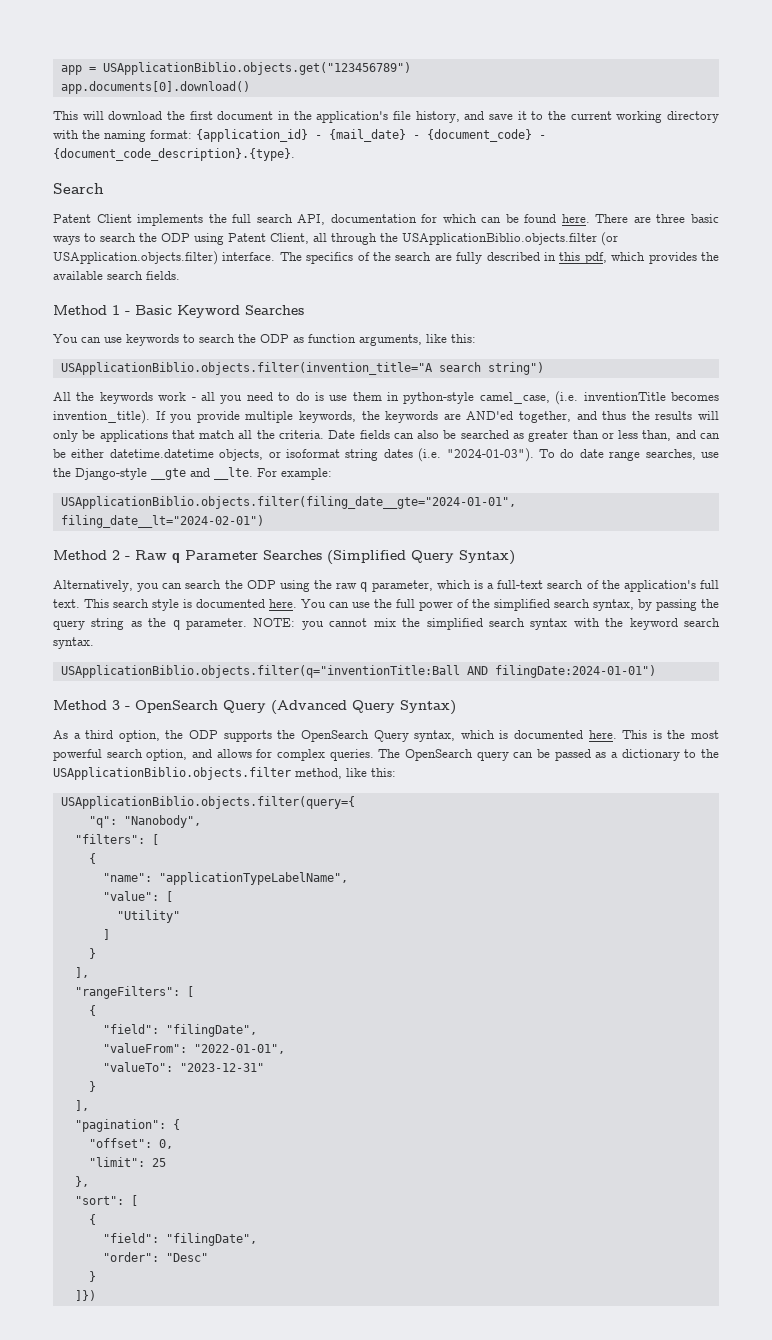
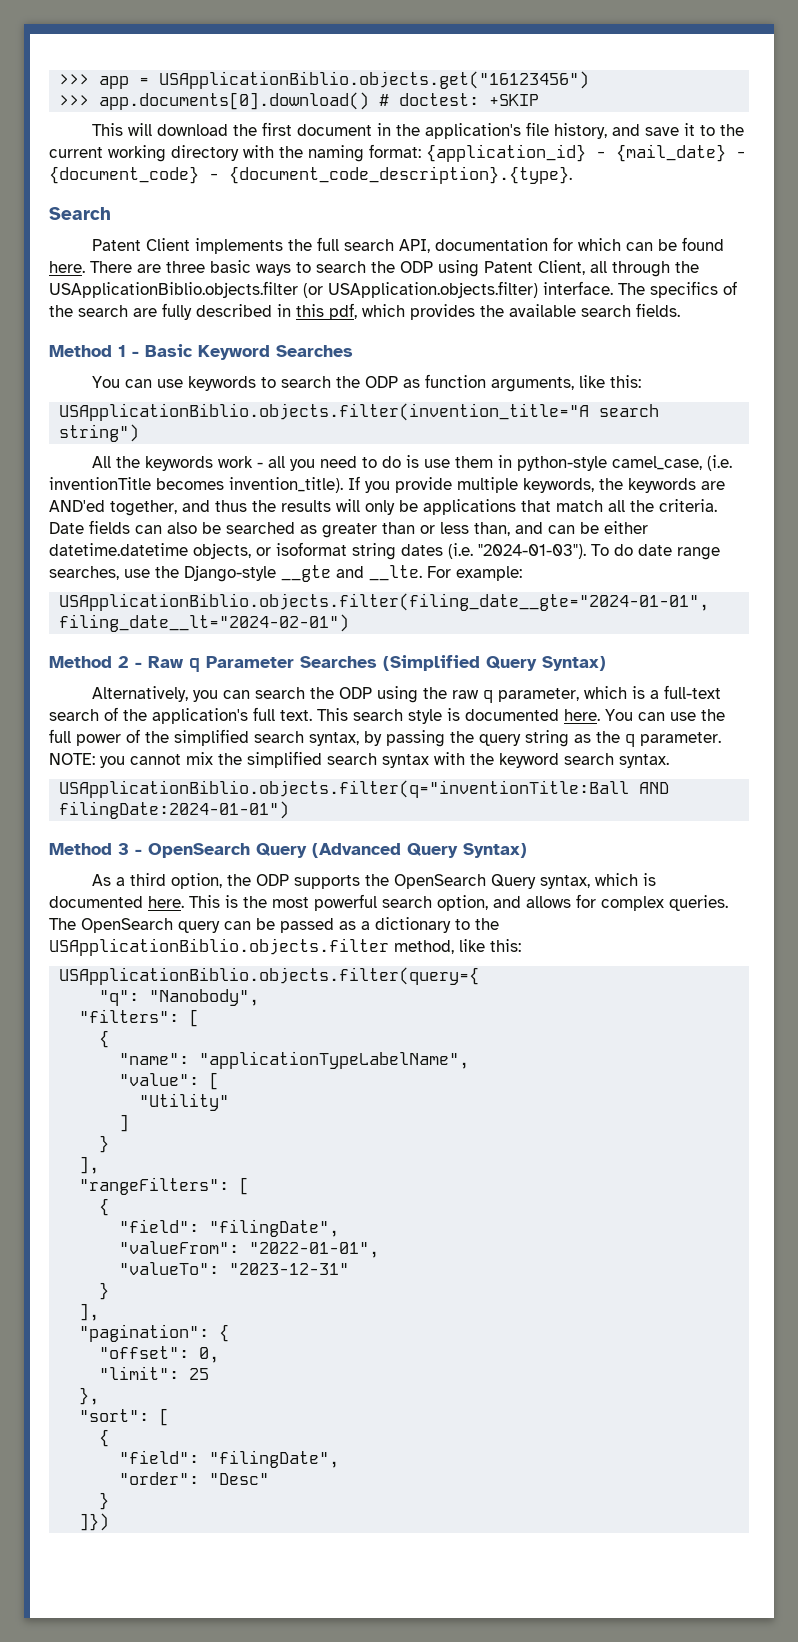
- app = USApplicationBiblio.objects.get("123456789")
- app.documents[0].download()
+ >>> app = USApplicationBiblio.objects.get("16123456")
+ >>> app.documents[0].download() # doctest: +SKIP

